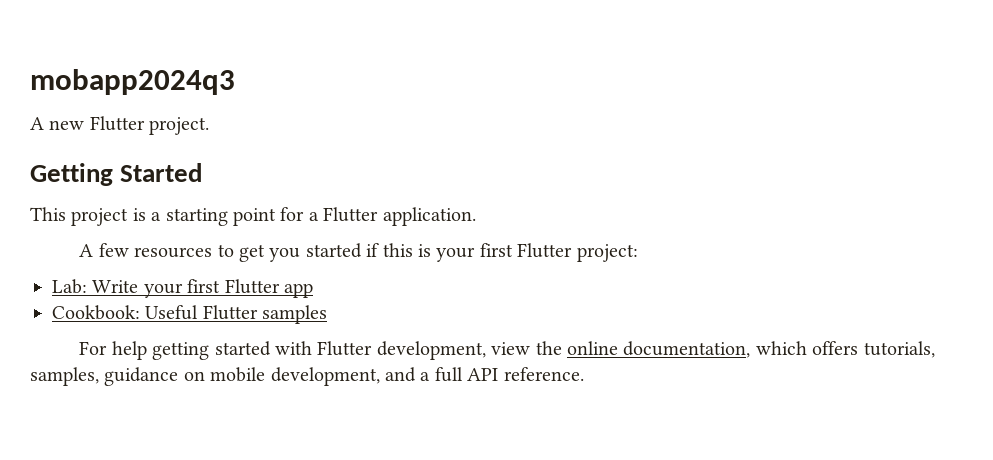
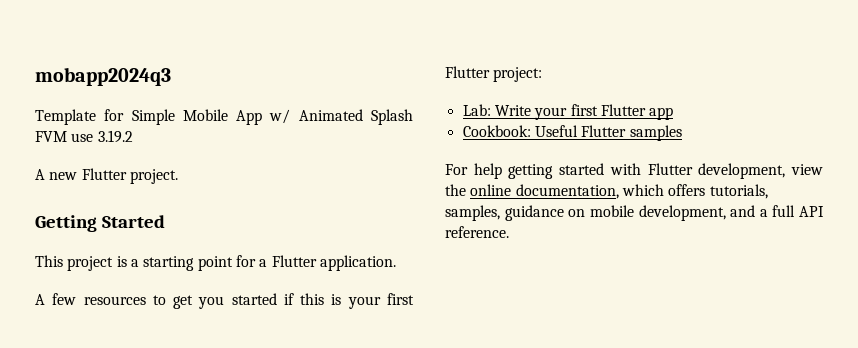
+ Template for Simple Mobile App w/ Animated Splash FVM use 3.19.2

